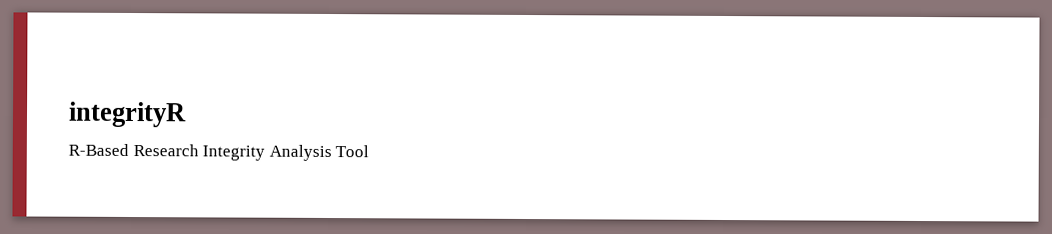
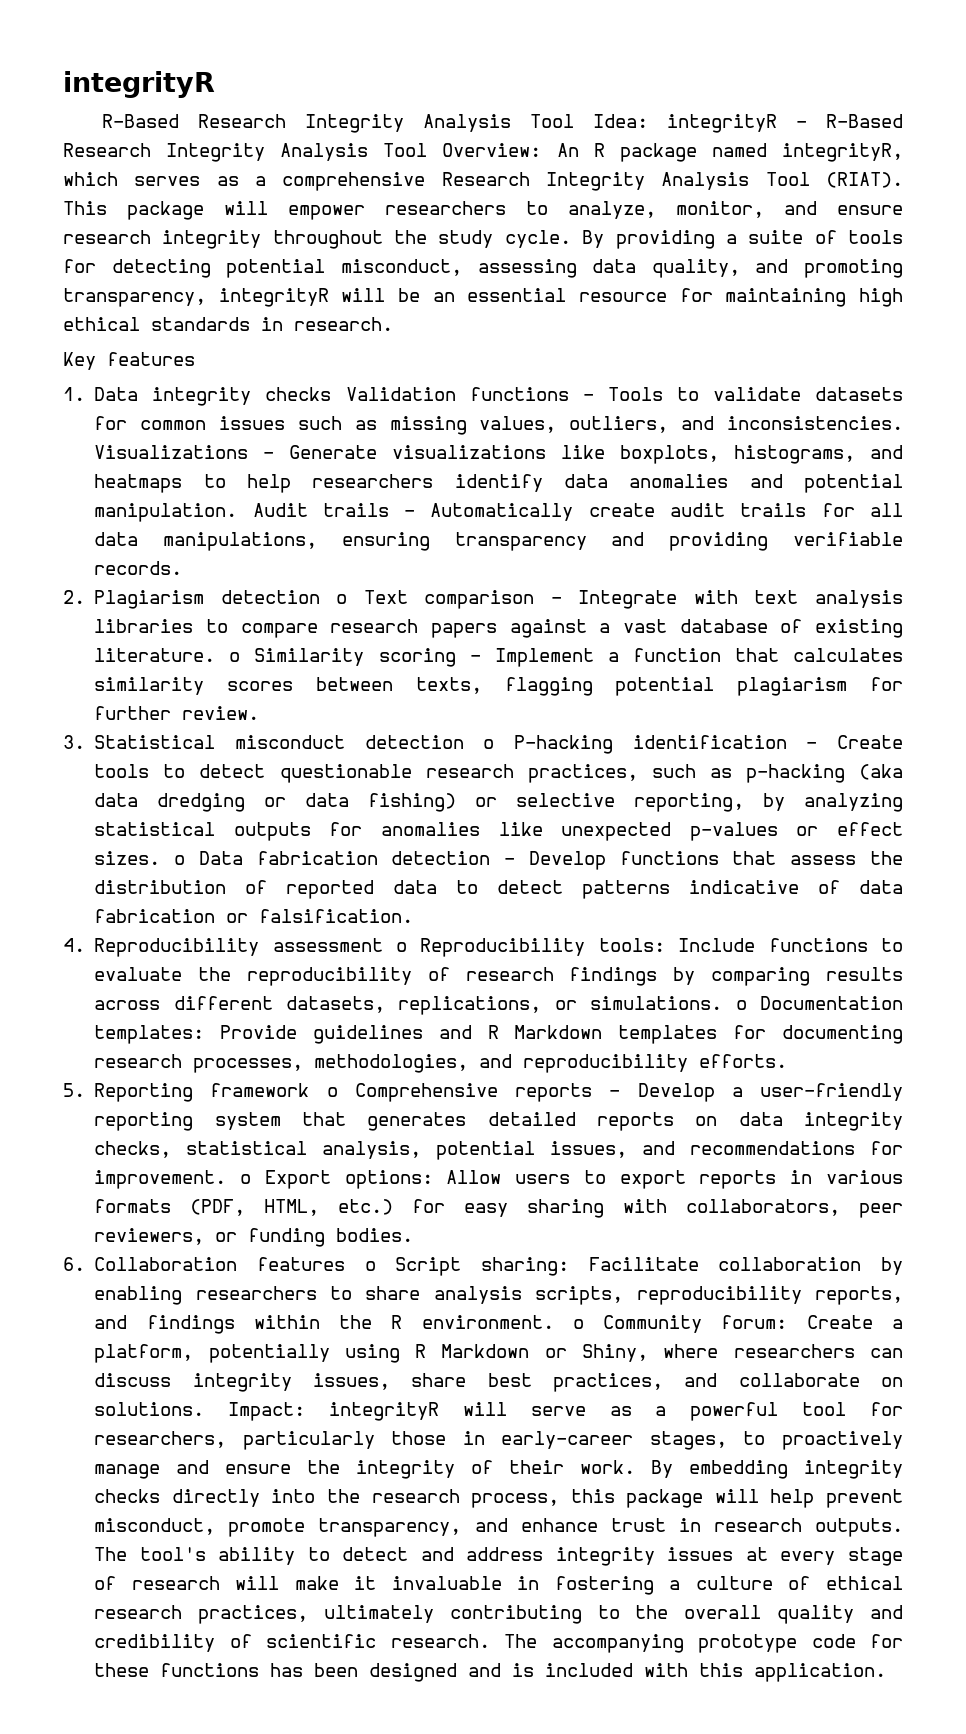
- R-Based Research Integrity Analysis Tool
+ R-Based Research Integrity Analysis Tool Idea: integrityR - R-Based Research Integrity Analysis Tool Overview: An R package named integrityR, which serves as a comprehensive Research Integrity Analysis Tool (RIAT). This package will empower researchers to analyze, monitor, and ensure research integrity throughout the study cycle. By providing a suite of tools for detecting potential misconduct, assessing data quality, and promoting transparency, integrityR will be an essential resource for maintaining high ethical standards in research.
+ Key features
+ 1. Data integrity checks Validation functions - Tools to validate datasets for common issues such as missing values, outliers, and inconsistencies. Visualizations - Generate visualizations like boxplots, histograms, and heatmaps to help researchers identify data anomalies and potential manipulation. Audit trails - Automatically create audit trails for all data manipulations, ensuring transparency and providing verifiable records.
+ 2. Plagiarism detection o Text comparison - Integrate with text analysis libraries to compare research papers against a vast database of existing literature. o Similarity scoring - Implement a function that calculates similarity scores between texts, flagging potential plagiarism for further review.
+ 3. Statistical misconduct detection o P-hacking identification - Create tools to detect questionable research practices, such as p-hacking (aka data dredging or data fishing) or selective reporting, by analyzing statistical outputs for anomalies like unexpected p-values or effect sizes. o Data fabrication detection - Develop functions that assess the distribution of reported data to detect patterns indicative of data fabrication or falsification.
+ 4. Reproducibility assessment o Reproducibility tools: Include functions to evaluate the reproducibility of research findings by comparing results across different datasets, replications, or simulations. o Documentation templates: Provide guidelines and R Markdown templates for documenting research processes, methodologies, and reproducibility efforts.
+ 5. Reporting framework o Comprehensive reports - Develop a user-friendly reporting system that generates detailed reports on data integrity checks, statistical analysis, potential issues, and recommendations for improvement. o Export options: Allow users to export reports in various formats (PDF, HTML, etc.) for easy sharing with collaborators, peer reviewers, or funding bodies.
+ 6. Collaboration features o Script sharing: Facilitate collaboration by enabling researchers to share analysis scripts, reproducibility reports, and findings within the R environment. o Community forum: Create a platform, potentially using R Markdown or Shiny, where researchers can discuss integrity issues, share best practices, and collaborate on solutions. Impact: integrityR will serve as a powerful tool for researchers, particularly those in early-career stages, to proactively manage and ensure the integrity of their work. By embedding integrity checks directly into the research process, this package will help prevent misconduct, promote transparency, and enhance trust in research outputs. The tool's ability to detect and address integrity issues at every stage of research will make it invaluable in fostering a culture of ethical research practices, ultimately contributing to the overall quality and credibility of scientific research. The accompanying prototype code for these functions has been designed and is included with this application.

